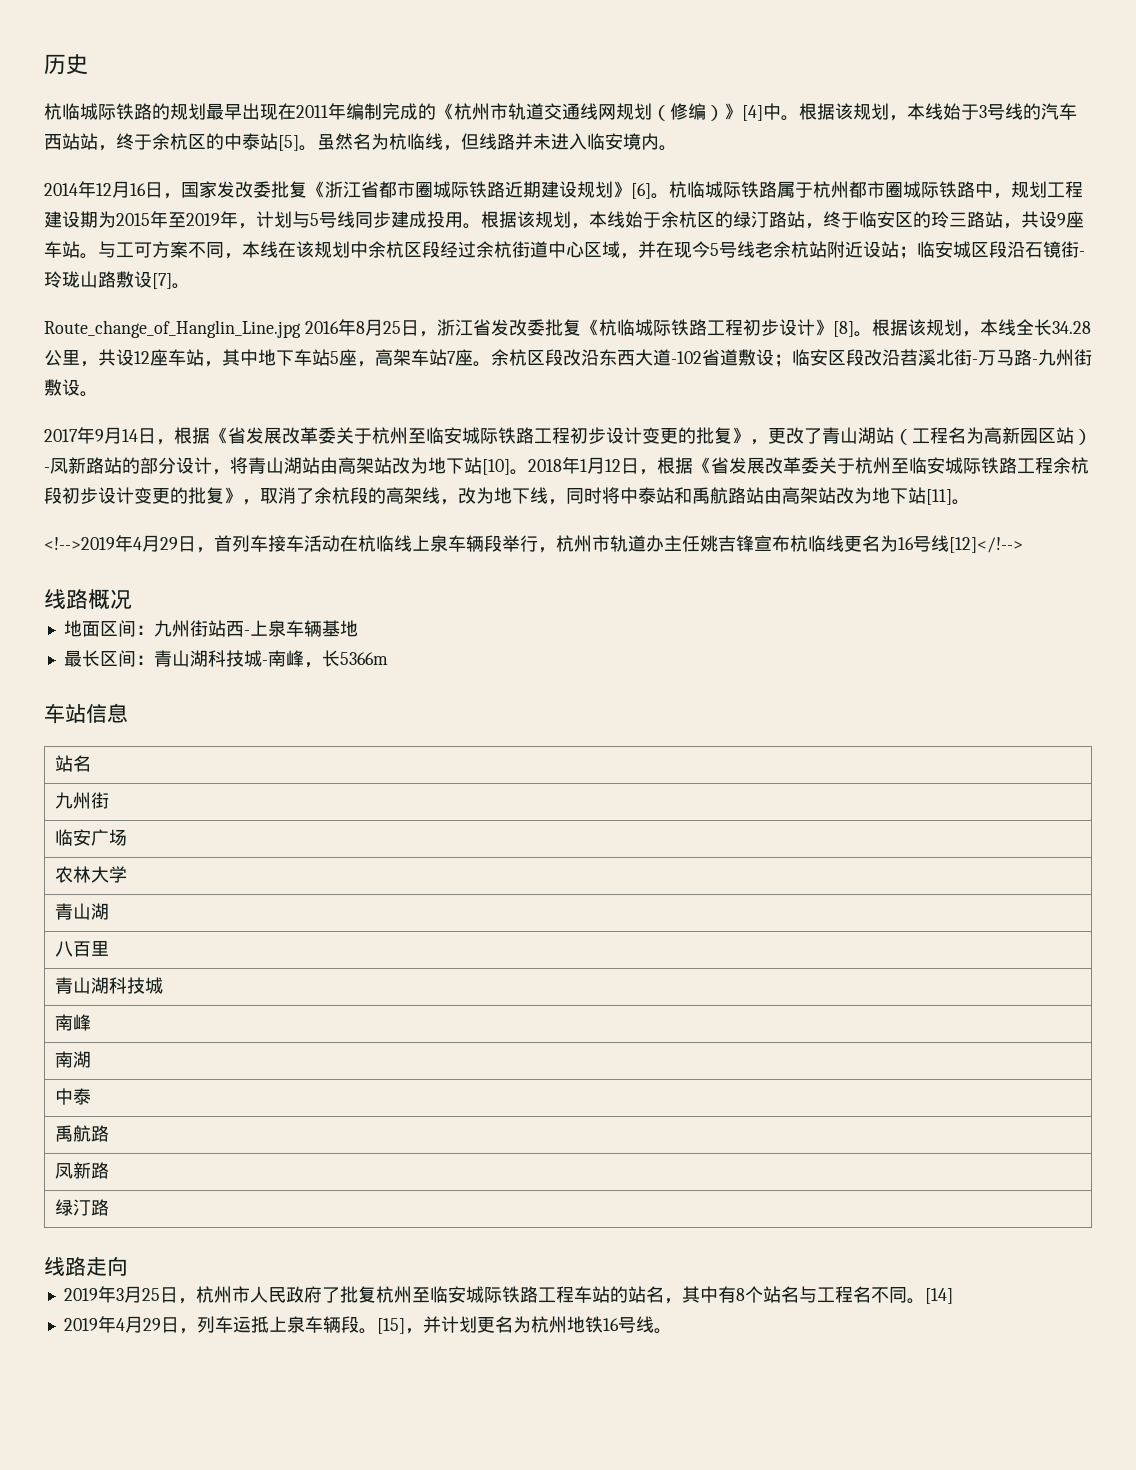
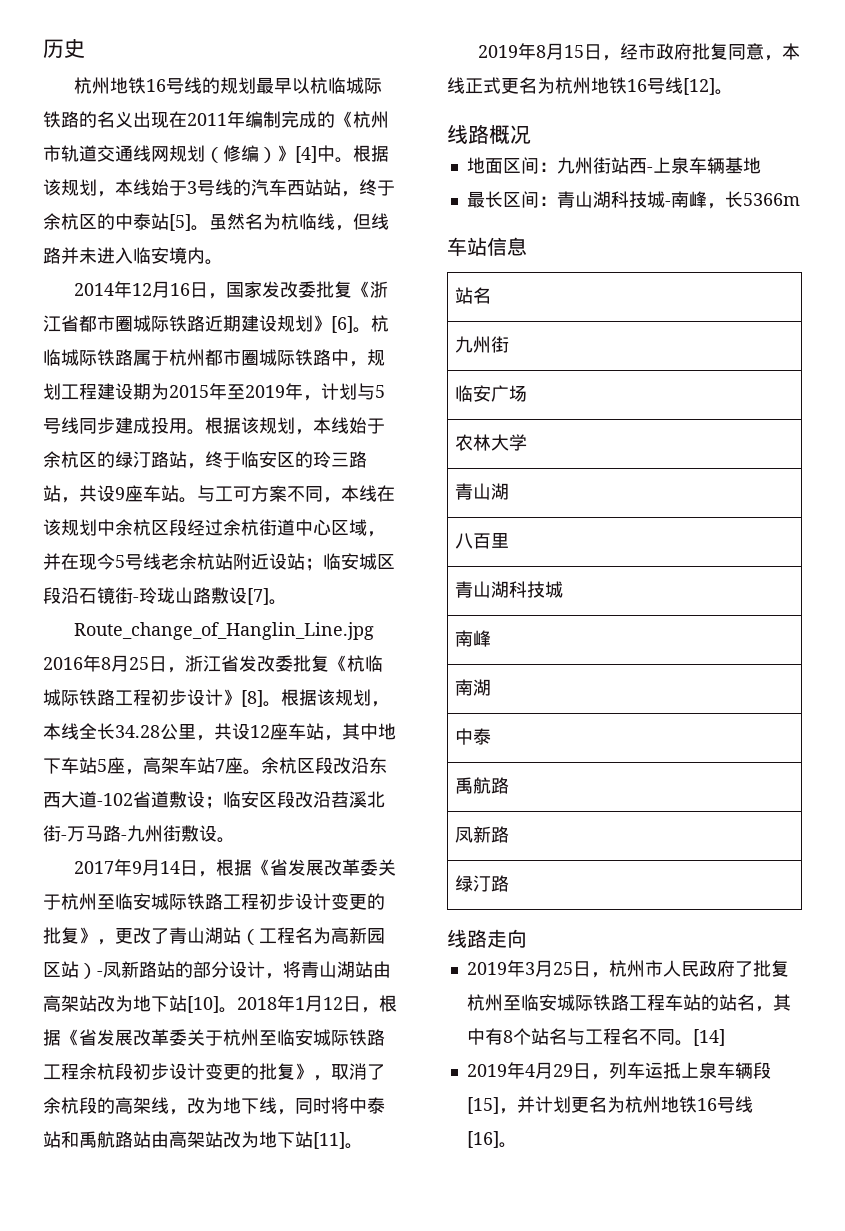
- 杭临城际铁路的规划最早出现在2011年编制完成的《杭州市轨道交通线网规划（修编）》[4]中。
+ 杭州地铁16号线的规划最早以杭临城际铁路的名义出现在2011年编制完成的《杭州市轨道交通线网规划（修编）》[4]中。
- <!-->2019年4月29日，首列车接车活动在杭临线上泉车辆段举行，杭州市轨道办主任姚吉锋宣布杭临线更名为16号线[12]</!-->
+ 2019年8月15日，经市政府批复同意，本线正式更名为杭州地铁16号线[12]。
- 2019年4月29日，列车运抵上泉车辆段。[15]，并计划更名为杭州地铁16号线。
+ 2019年4月29日，列车运抵上泉车辆段[15]，并计划更名为杭州地铁16号线[16]。

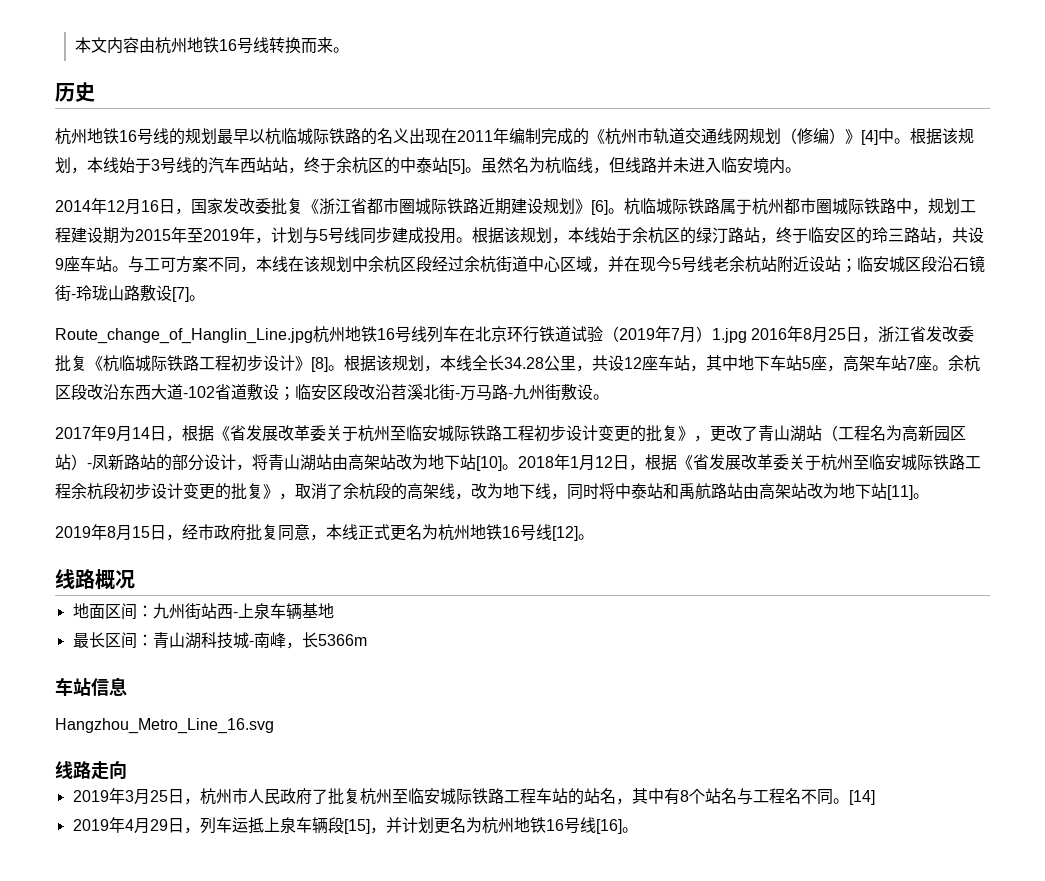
+ 本文内容由杭州地铁16号线转换而来。
- Route_change_of_Hanglin_Line.jpg 2016年8月25日，浙江省发改委批复《杭临城际铁路工程初步设计》[8]。
+ Route_change_of_Hanglin_Line.jpg杭州地铁16号线列车在北京环行铁道试验（2019年7月）1.jpg 2016年8月25日，浙江省发改委批复《杭临城际铁路工程初步设计》[8]。
  车站信息
- 站名
- 九州街
- 临安广场
- 农林大学
- 青山湖
- 八百里
- 青山湖科技城
- 南峰
- 南湖
- 中泰
- 禹航路
- 凤新路
- 绿汀路
+ Hangzhou_Metro_Line_16.svg

